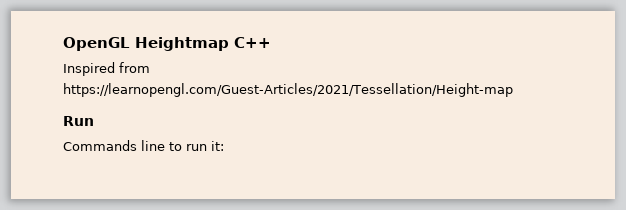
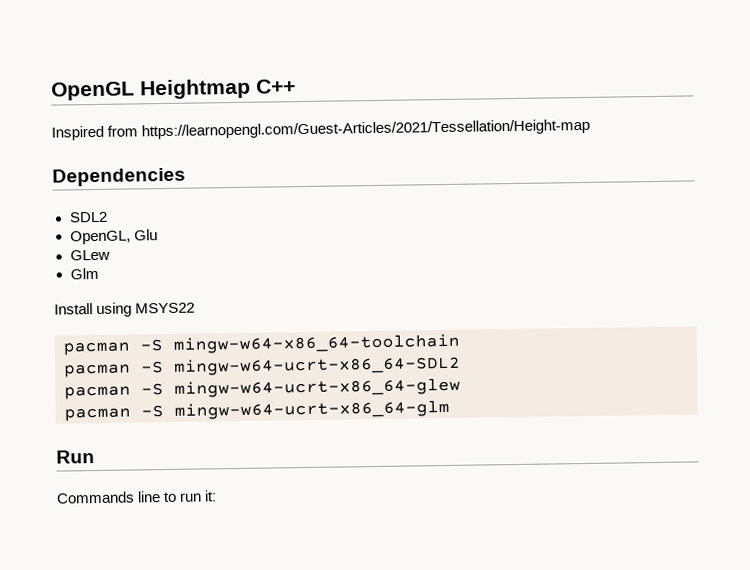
+ Dependencies
+ SDL2
+ OpenGL, Glu
+ GLew
+ Glm
+ Install using MSYS22
+ pacman -S mingw-w64-x86_64-toolchain
+ pacman -S mingw-w64-ucrt-x86_64-SDL2
+ pacman -S mingw-w64-ucrt-x86_64-glew
+ pacman -S mingw-w64-ucrt-x86_64-glm

